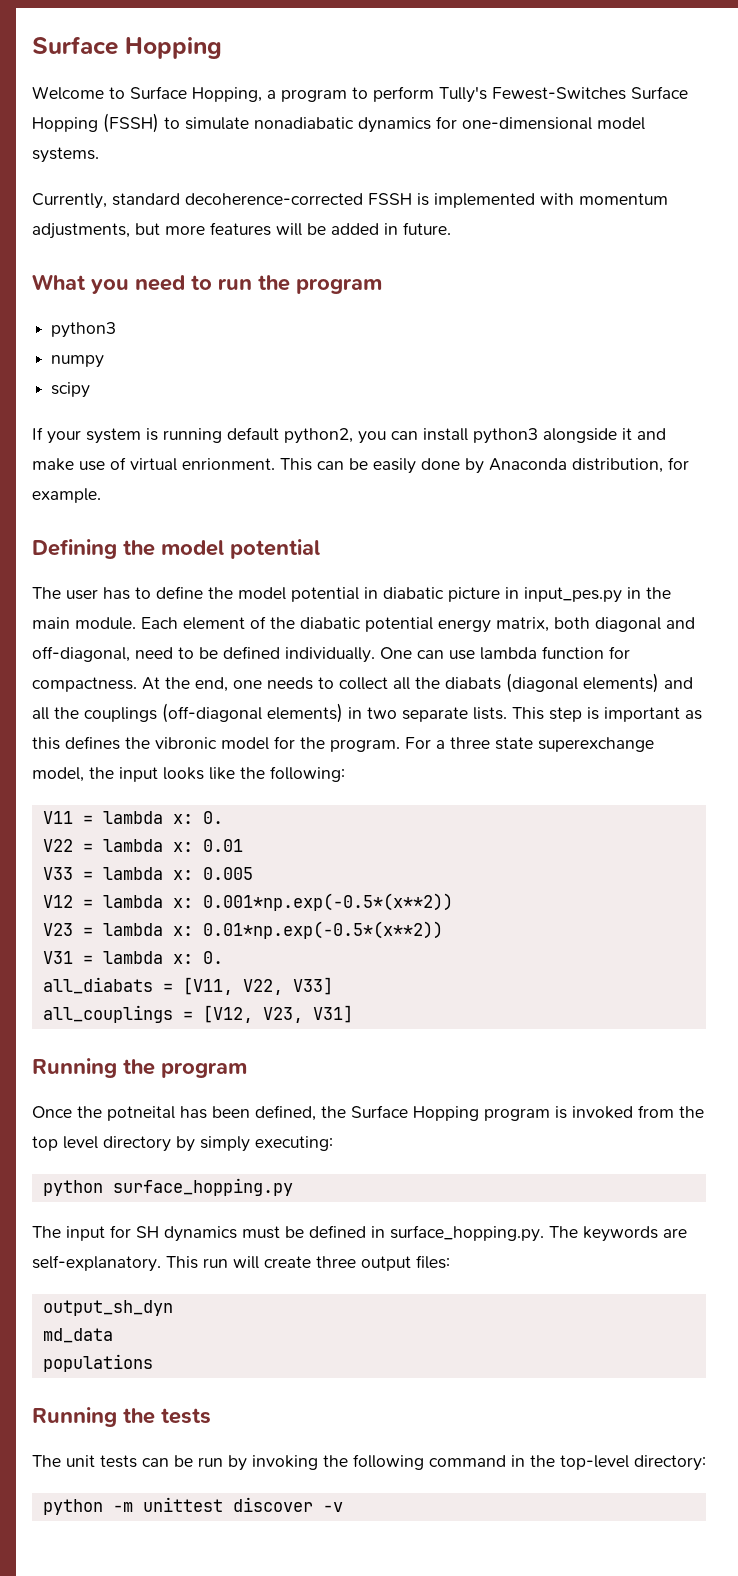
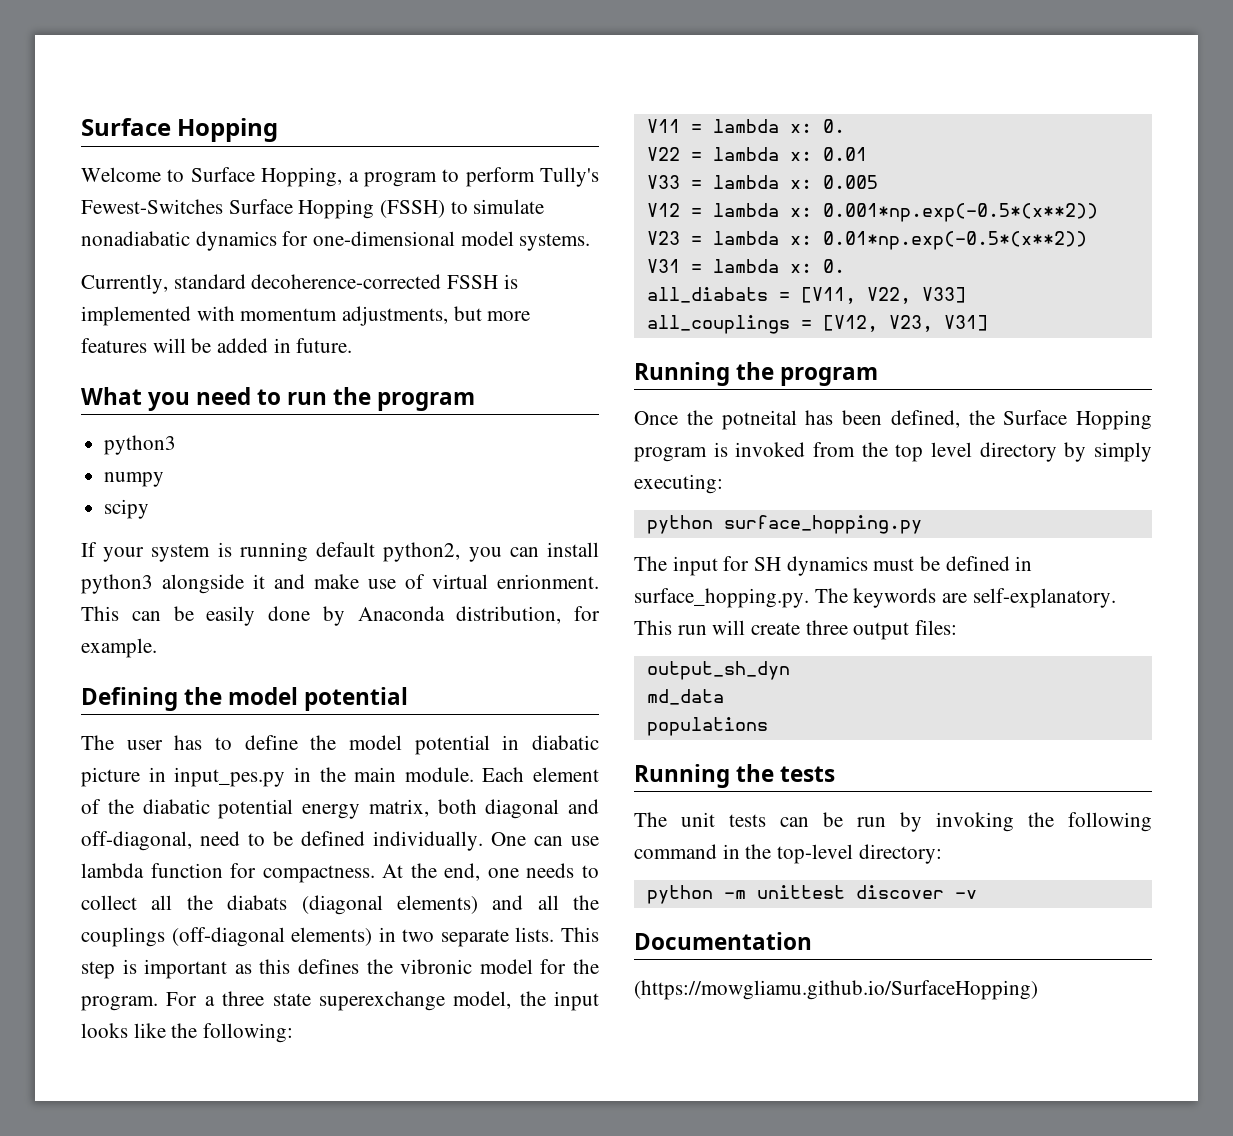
+ Documentation
+ (https://mowgliamu.github.io/SurfaceHopping)

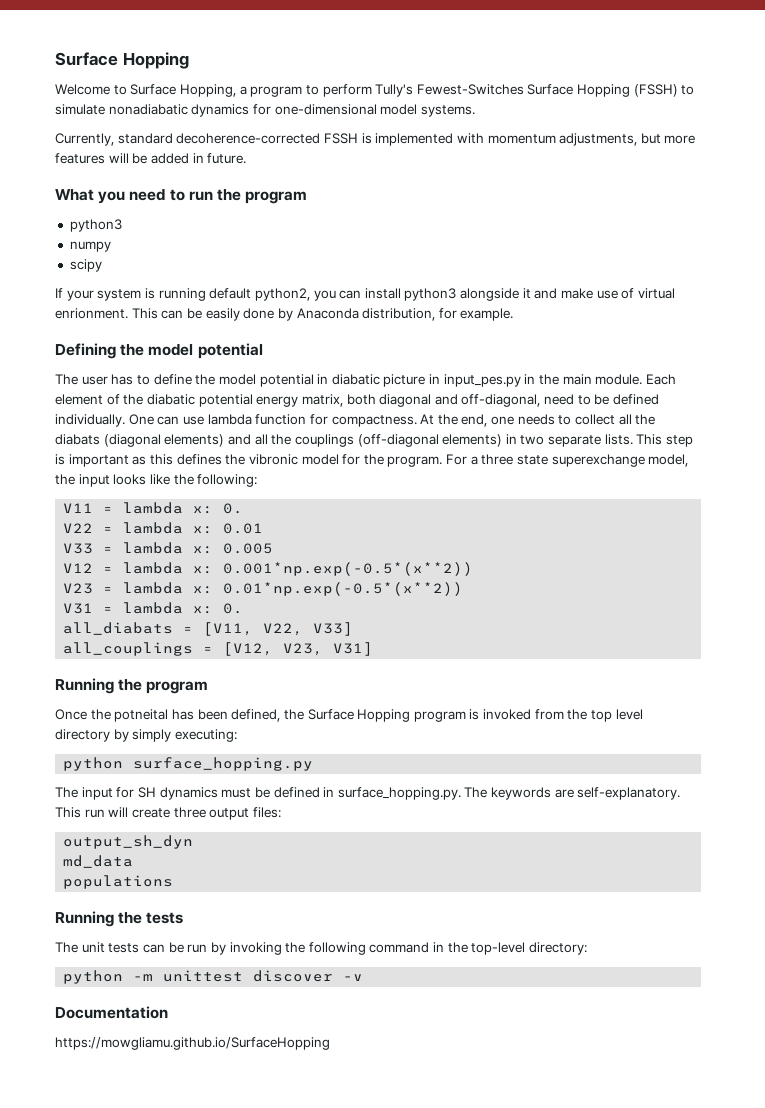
- (https://mowgliamu.github.io/SurfaceHopping)
+ https://mowgliamu.github.io/SurfaceHopping

